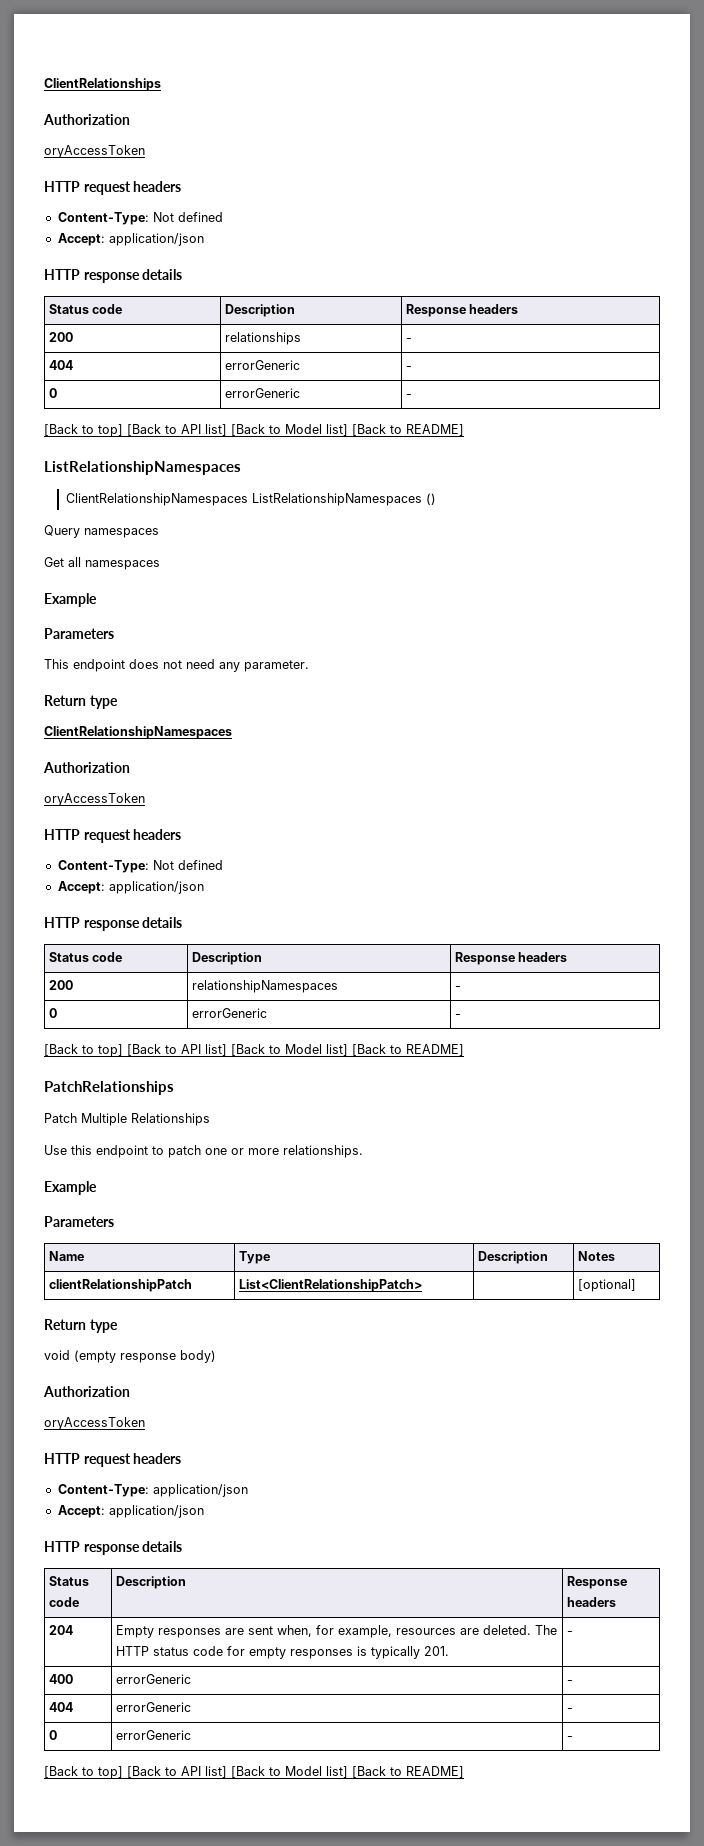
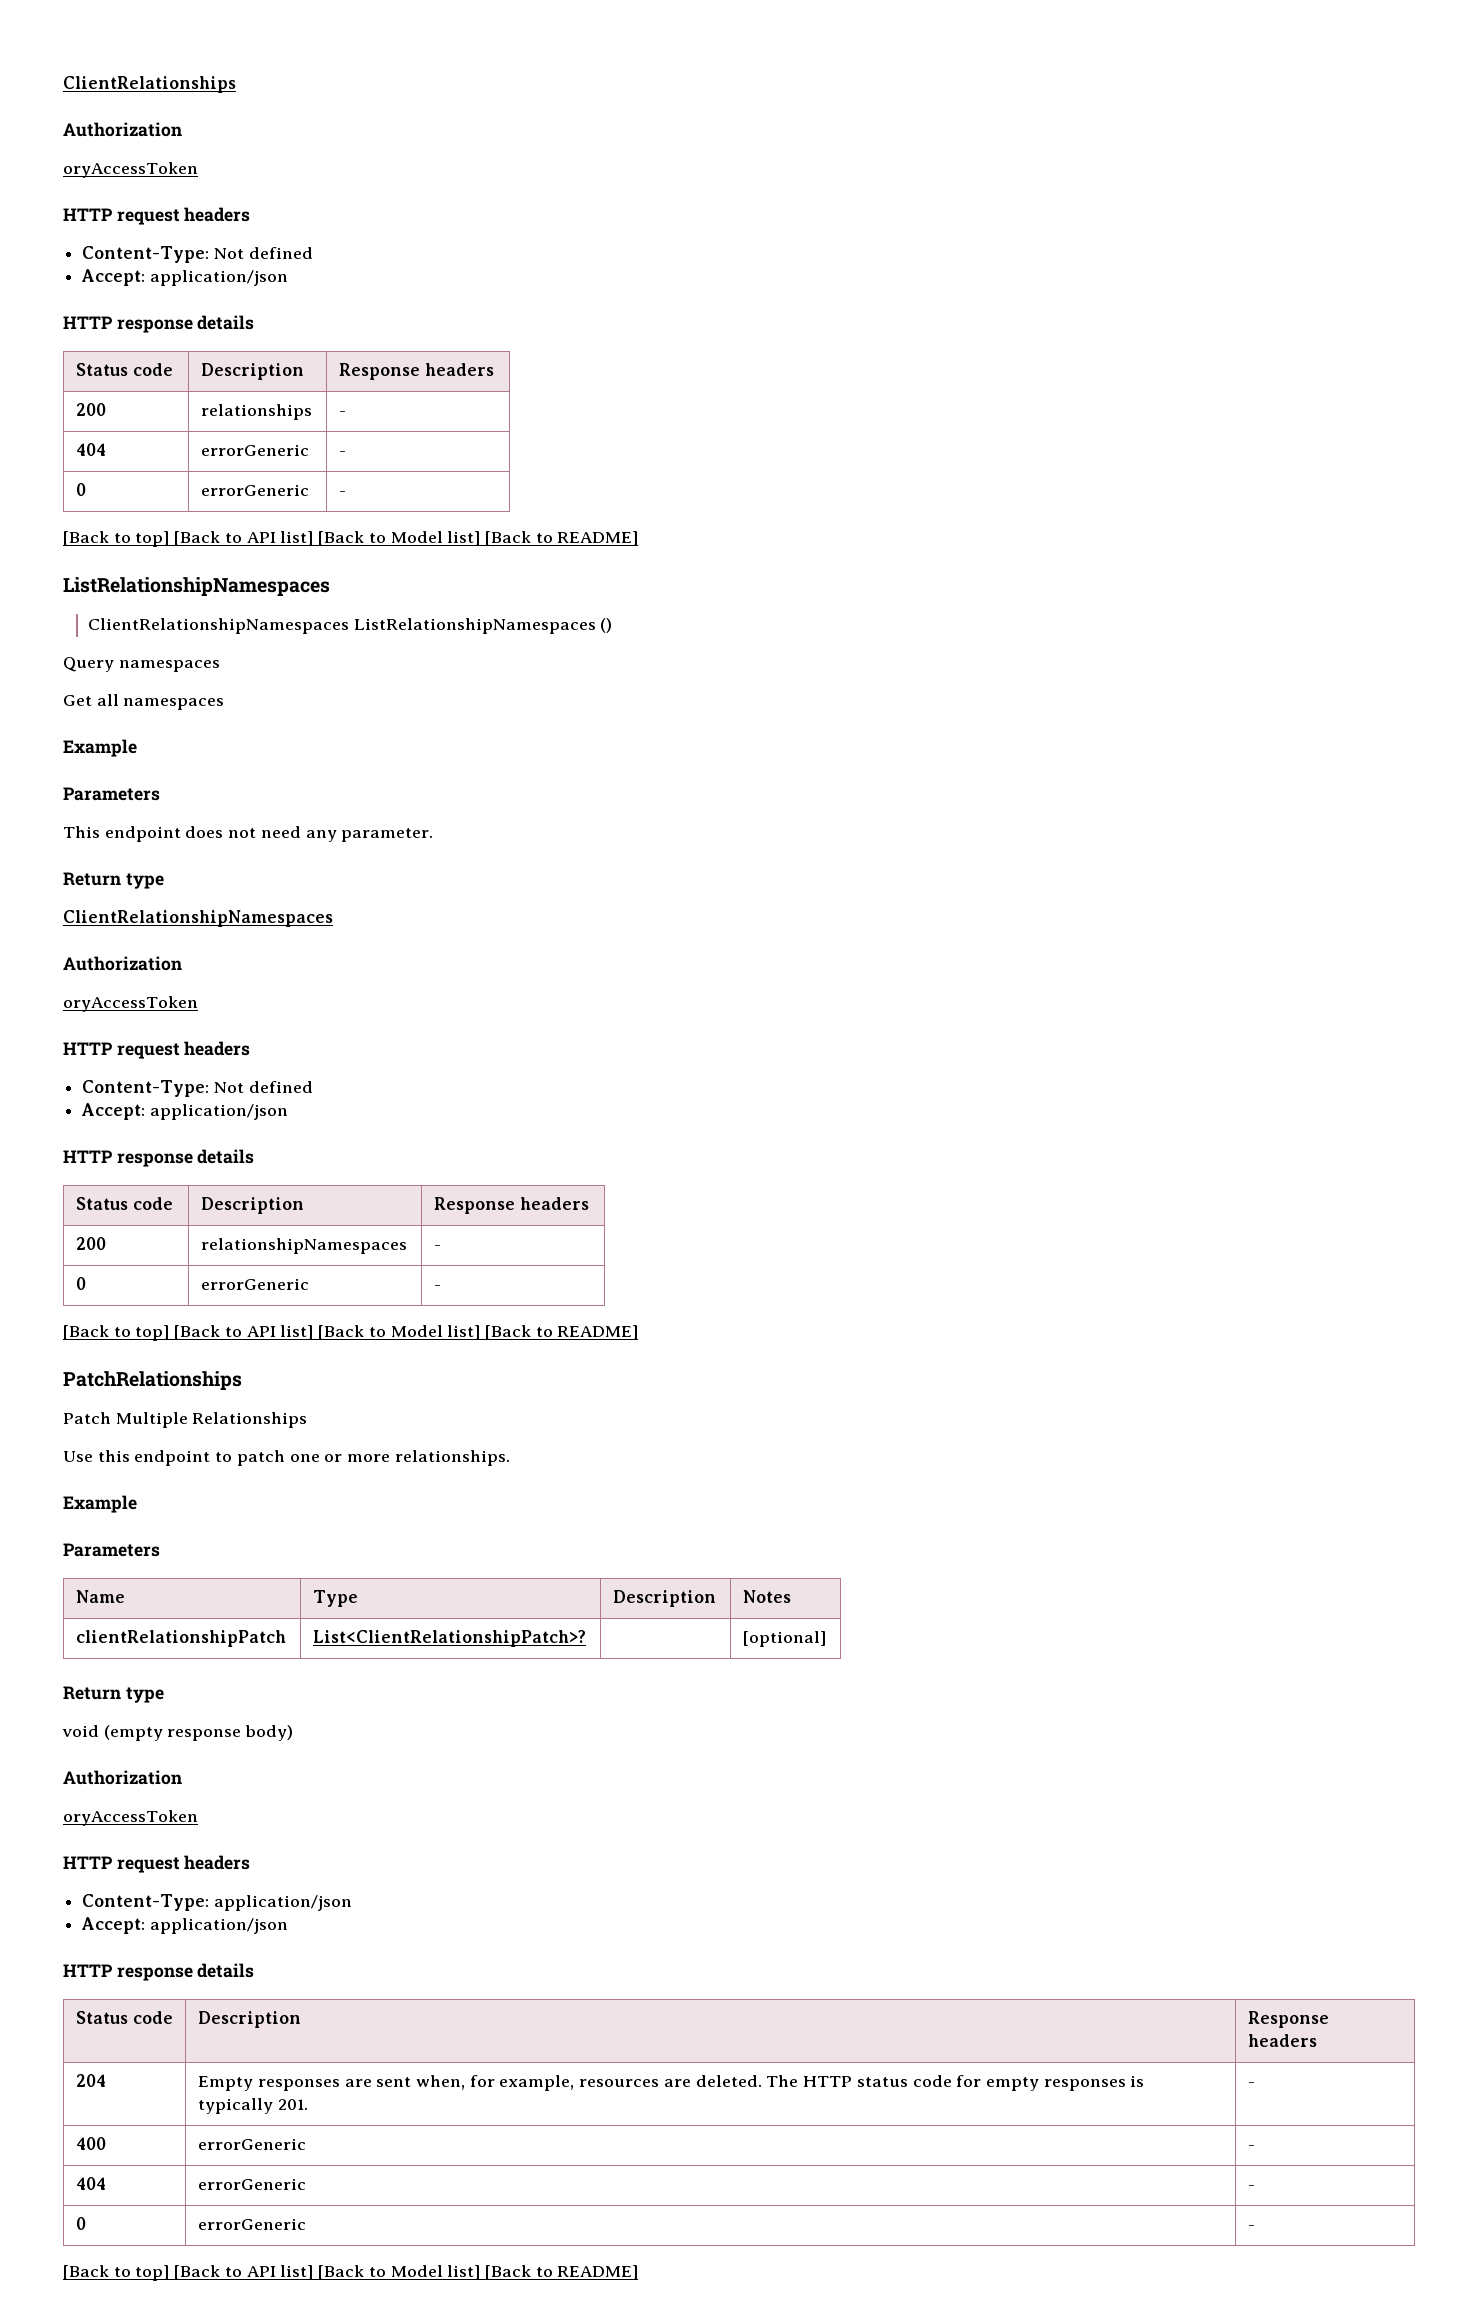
- clientRelationshipPatch | List<ClientRelationshipPatch> | | [optional]
+ clientRelationshipPatch | List<ClientRelationshipPatch>? | | [optional]

